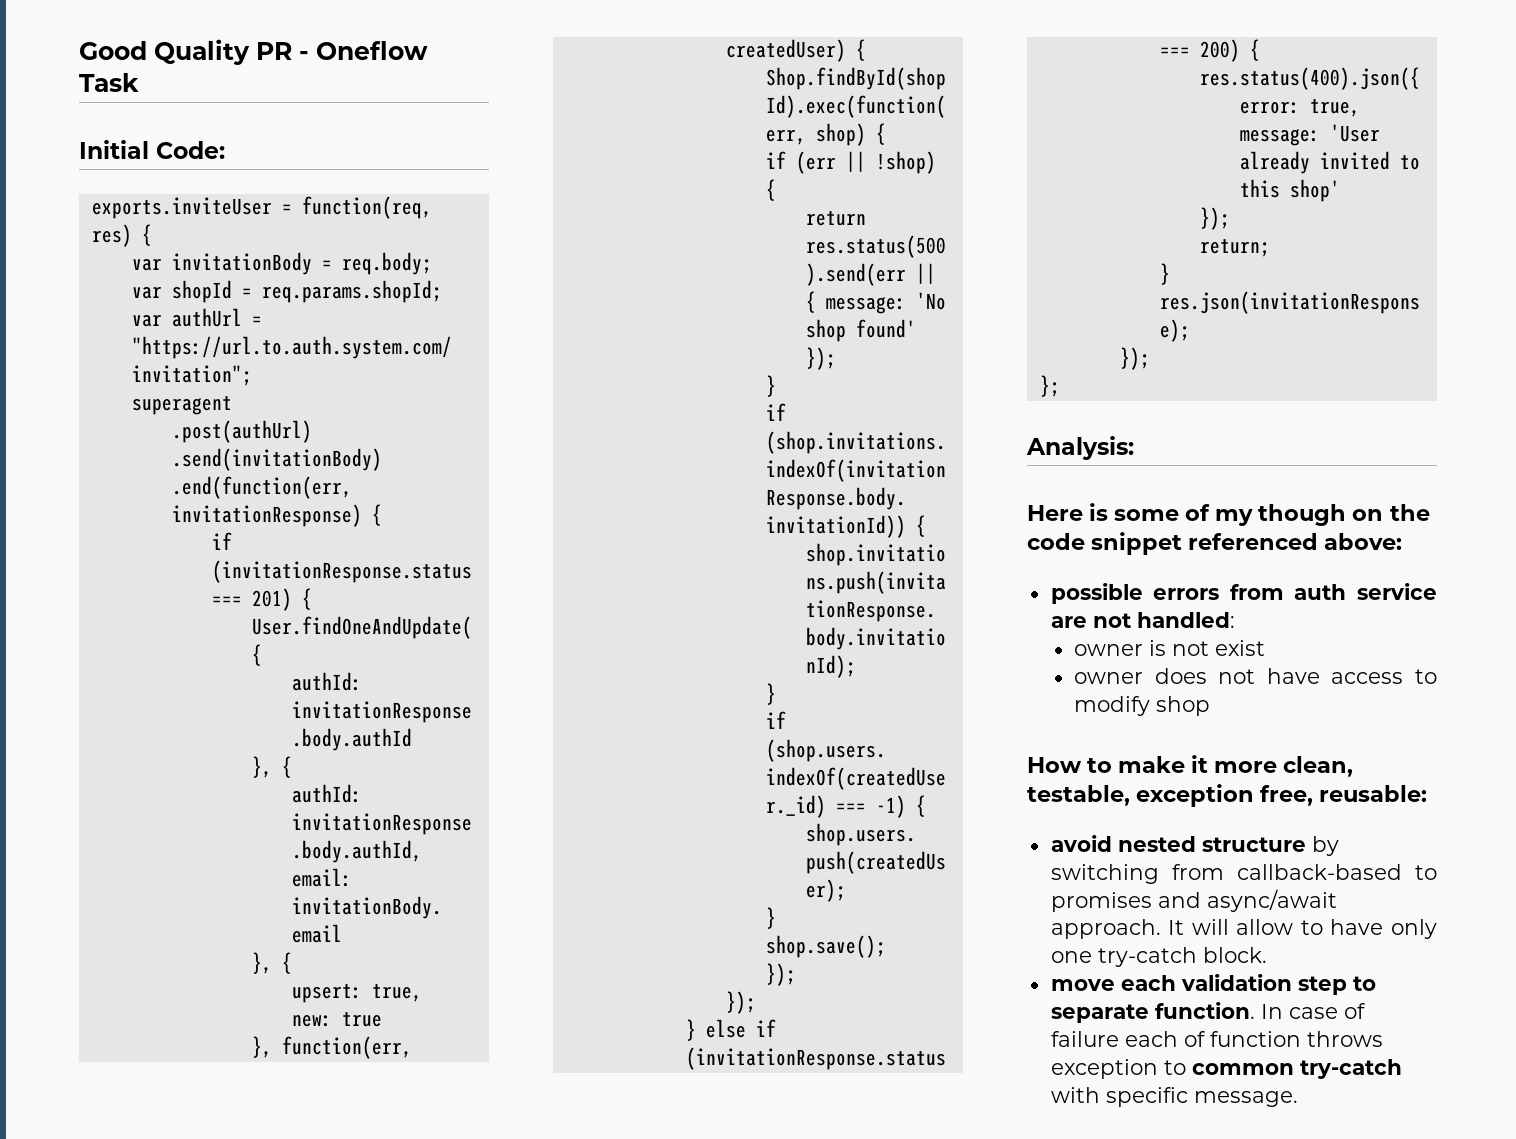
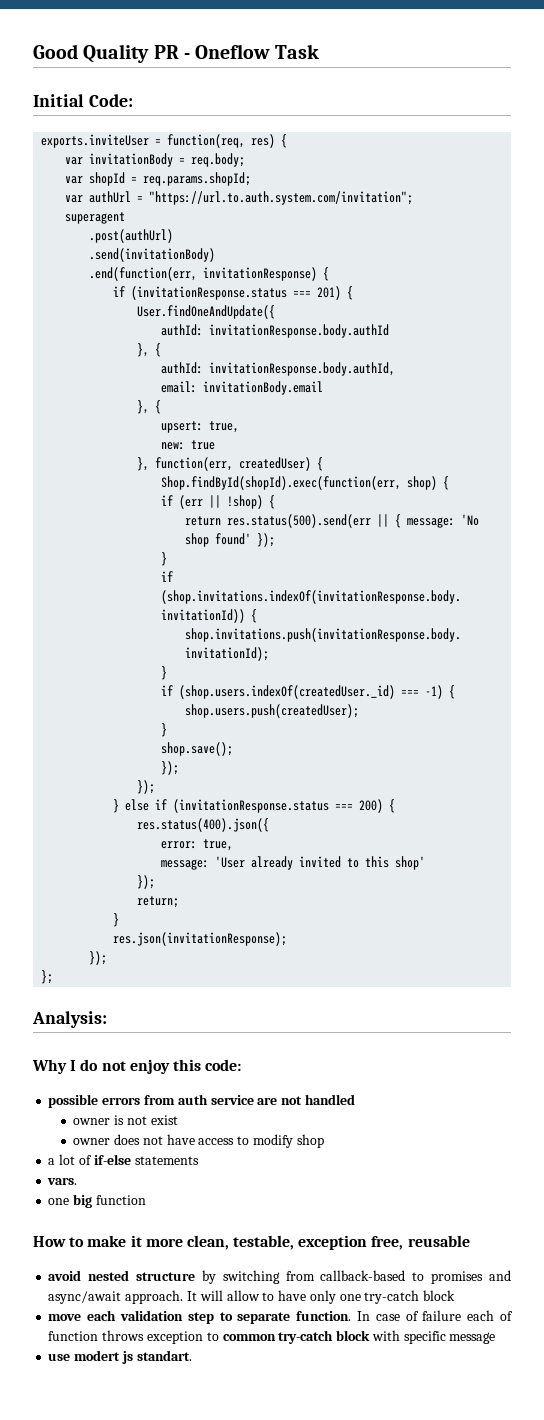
- Here is some of my though on the code snippet referenced above:
+ Why I do not enjoy this code:
- possible errors from auth service are not handled:
+ possible errors from auth service are not handled
+ a lot of if-else statements
+ vars.
+ one big function
- How to make it more clean, testable, exception free, reusable:
+ How to make it more clean, testable, exception free, reusable
- It will allow to have only one try-catch block.
+ It will allow to have only one try-catch block
- In case of failure each of function throws exception to common try-catch with specific message.
+ In case of failure each of function throws exception to common try-catch block with specific message
+ use modert js standart.

